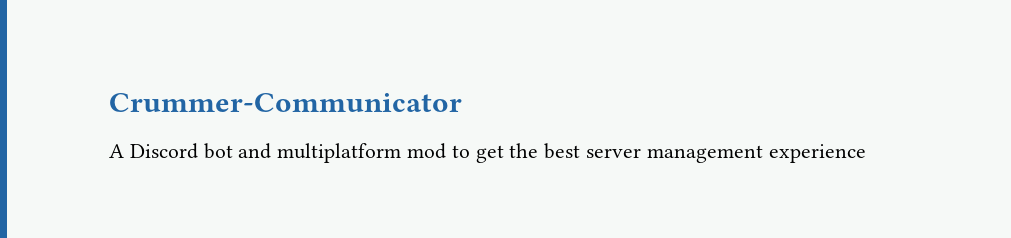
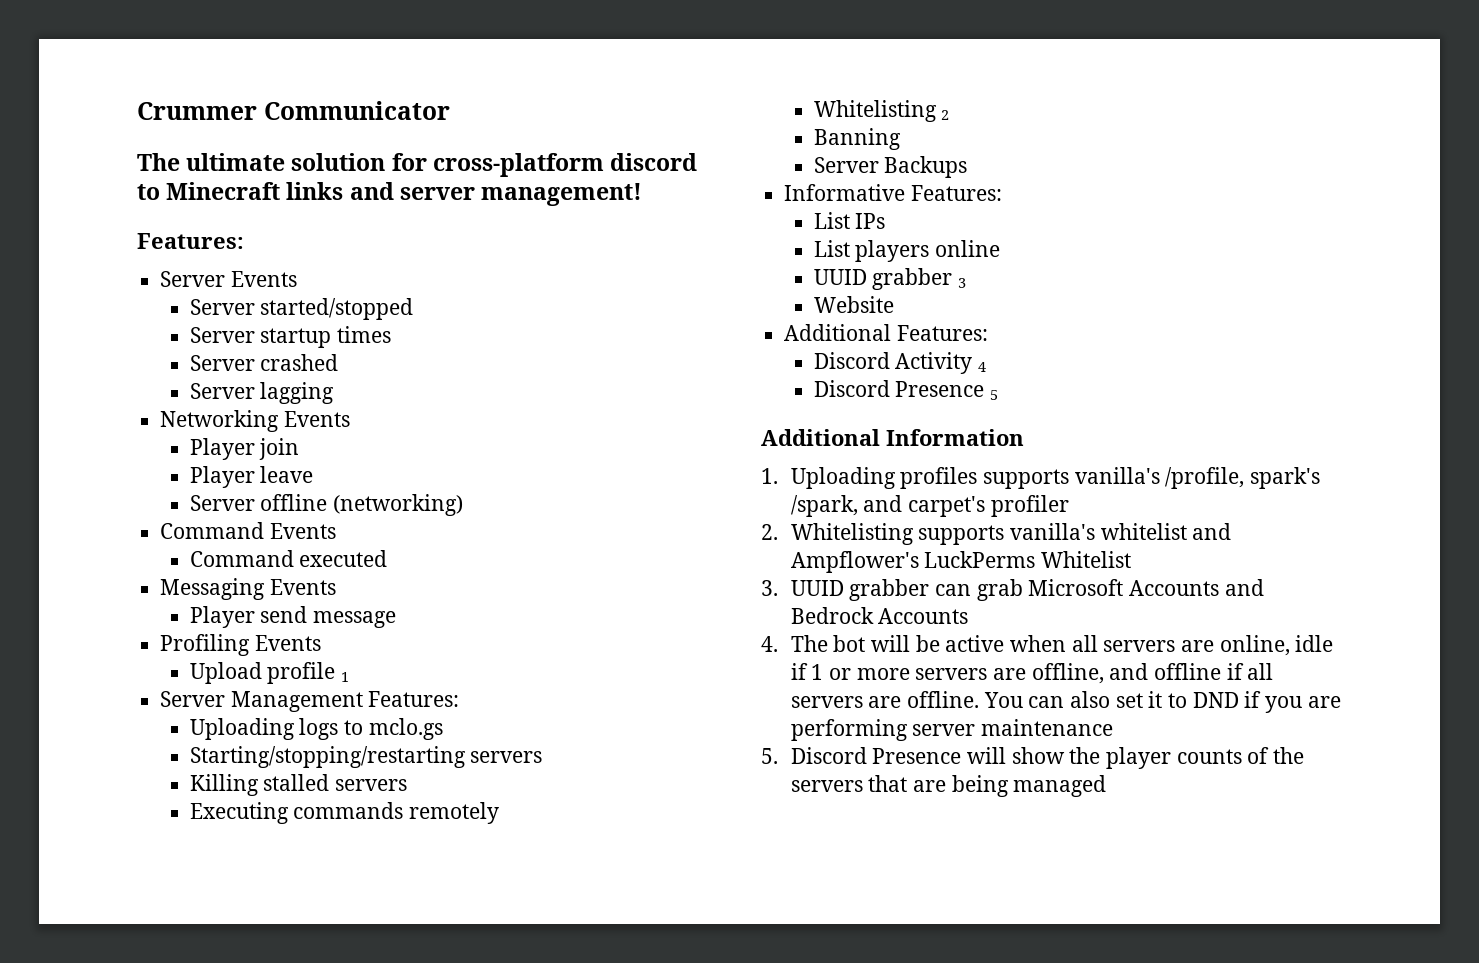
- Crummer-Communicator
- A Discord bot and multiplatform mod to get the best server management experience
+ Crummer Communicator
+ The ultimate solution for cross-platform discord to Minecraft links and server management!
+ Features:
+ Server Events
+ Server started/stopped
+ Server startup times
+ Server crashed
+ Server lagging
+ Networking Events
+ Player join
+ Player leave
+ Server offline (networking)
+ Command Events
+ Command executed
+ Messaging Events
+ Player send message
+ Profiling Events
+ Upload profile 1
+ Server Management Features:
+ Uploading logs to mclo.gs
+ Starting/stopping/restarting servers
+ Killing stalled servers
+ Executing commands remotely
+ Whitelisting 2
+ Banning
+ Server Backups
+ Informative Features:
+ List IPs
+ List players online
+ UUID grabber 3
+ Website
+ Additional Features:
+ Discord Activity 4
+ Discord Presence 5
+ Additional Information
+ 1. Uploading profiles supports vanilla's /profile, spark's /spark, and carpet's profiler
+ 2. Whitelisting supports vanilla's whitelist and Ampflower's LuckPerms Whitelist
+ 3. UUID grabber can grab Microsoft Accounts and Bedrock Accounts
+ 4. The bot will be active when all servers are online, idle if 1 or more servers are offline, and offline if all servers are offline. You can also set it to DND if you are performing server maintenance
+ 5. Discord Presence will show the player counts of the servers that are being managed

